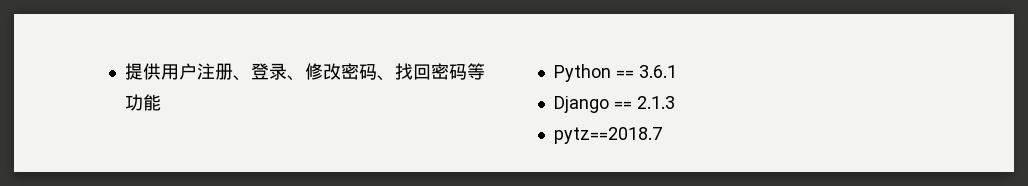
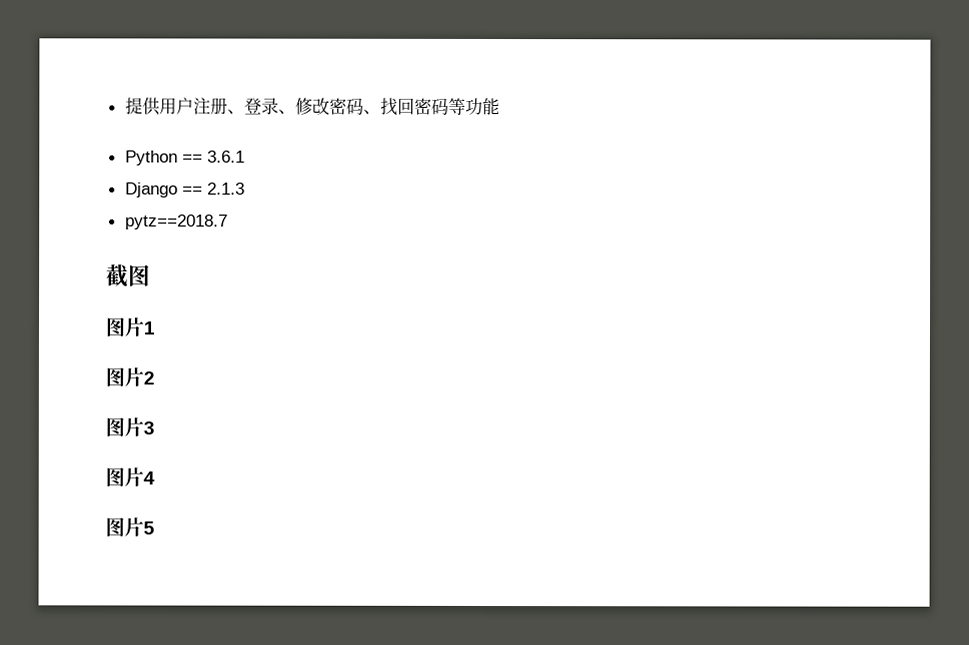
+ 截图
+ 图片1
+ 图片2
+ 图片3
+ 图片4
+ 图片5

